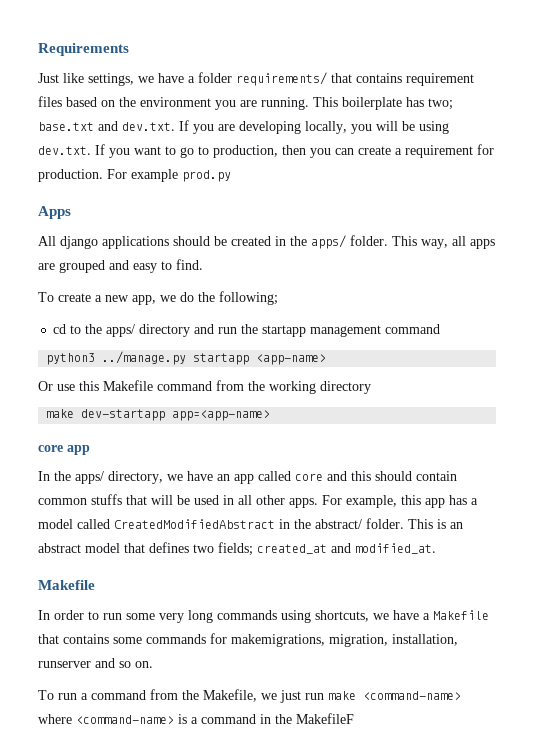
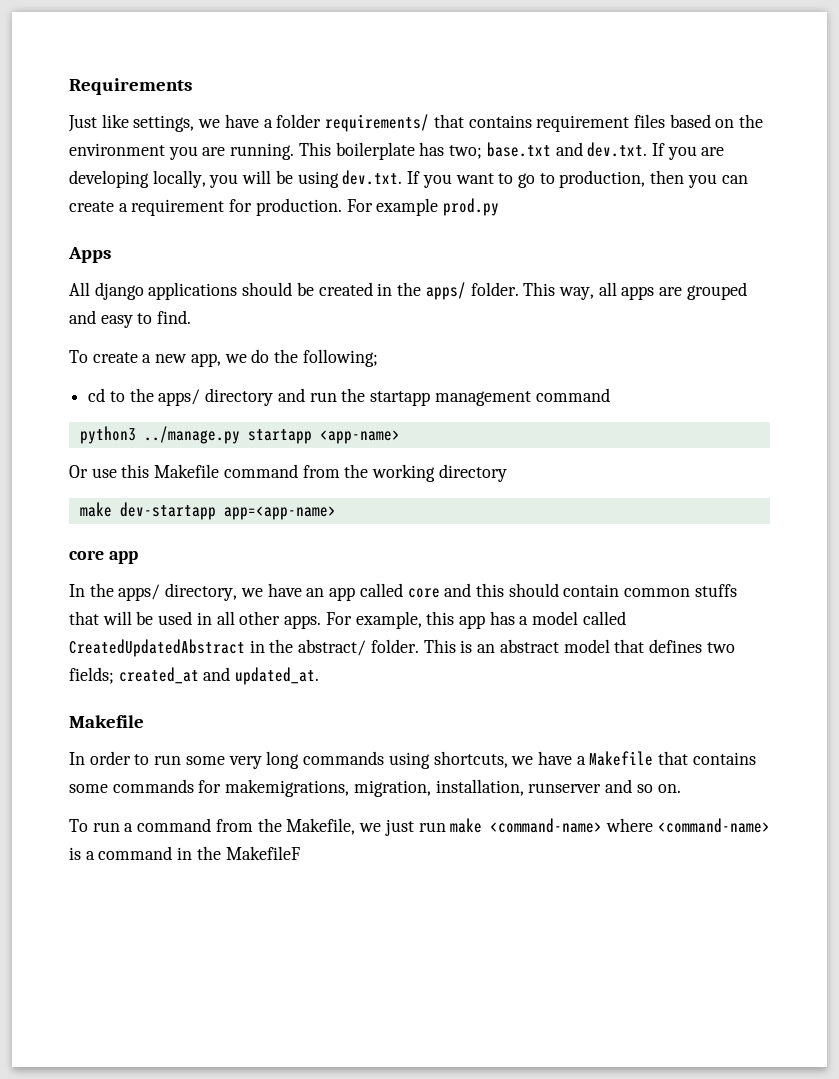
- For example, this app has a model called CreatedModifiedAbstract in the abstract/ folder.
+ For example, this app has a model called CreatedUpdatedAbstract in the abstract/ folder.
- This is an abstract model that defines two fields; created_at and modified_at.
+ This is an abstract model that defines two fields; created_at and updated_at.

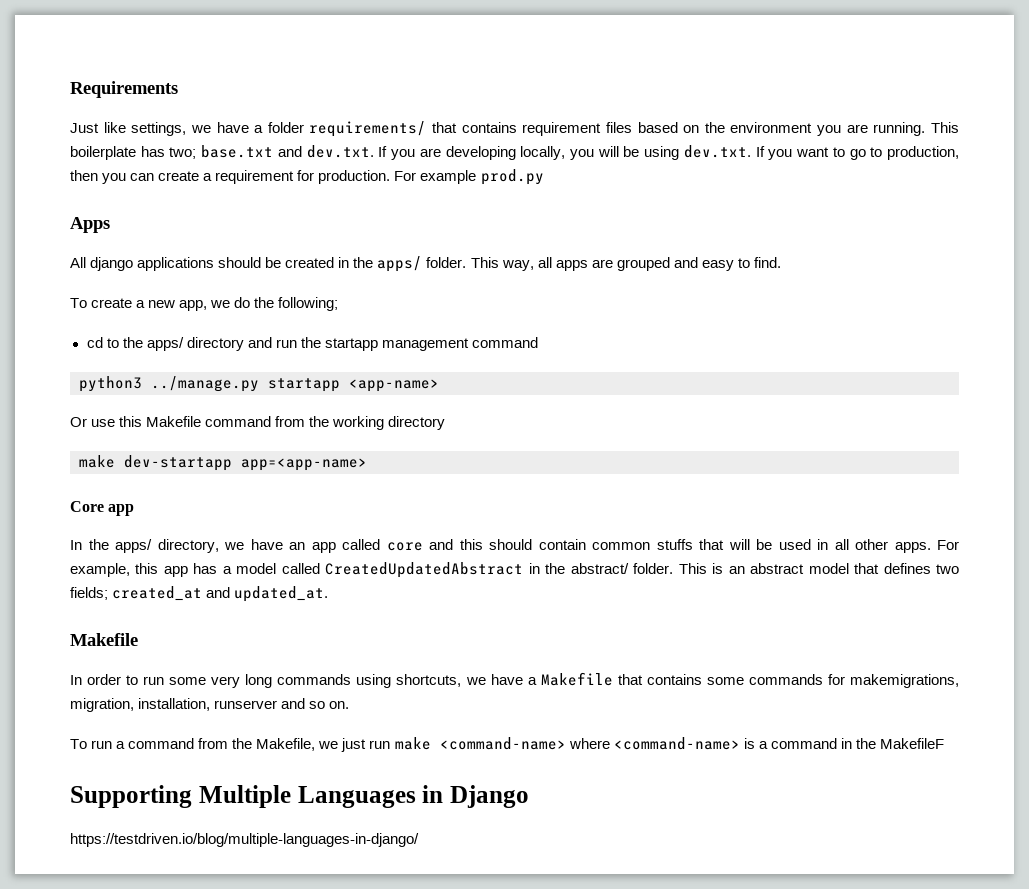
- core app
+ Core app
+ Supporting Multiple Languages in Django
+ https://testdriven.io/blog/multiple-languages-in-django/

